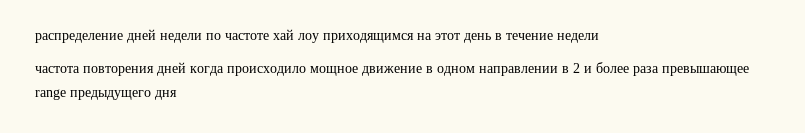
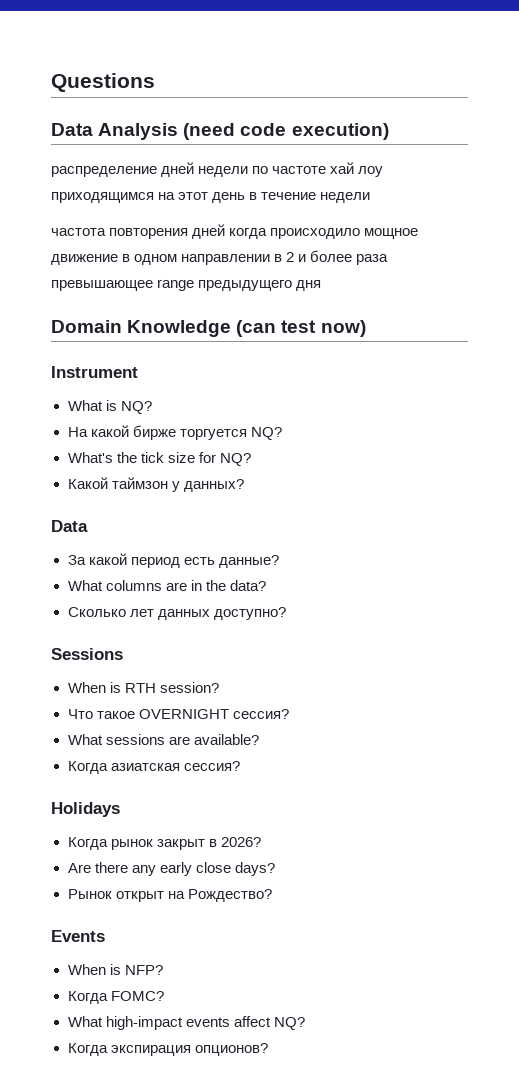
+ Questions
+ Data Analysis (need code execution)
+ Domain Knowledge (can test now)
+ Instrument
+ What is NQ?
+ На какой бирже торгуется NQ?
+ What's the tick size for NQ?
+ Какой таймзон у данных?
+ Data
+ За какой период есть данные?
+ What columns are in the data?
+ Сколько лет данных доступно?
+ Sessions
+ When is RTH session?
+ Что такое OVERNIGHT сессия?
+ What sessions are available?
+ Когда азиатская сессия?
+ Holidays
+ Когда рынок закрыт в 2026?
+ Are there any early close days?
+ Рынок открыт на Рождество?
+ Events
+ When is NFP?
+ Когда FOMC?
+ What high-impact events affect NQ?
+ Когда экспирация опционов?

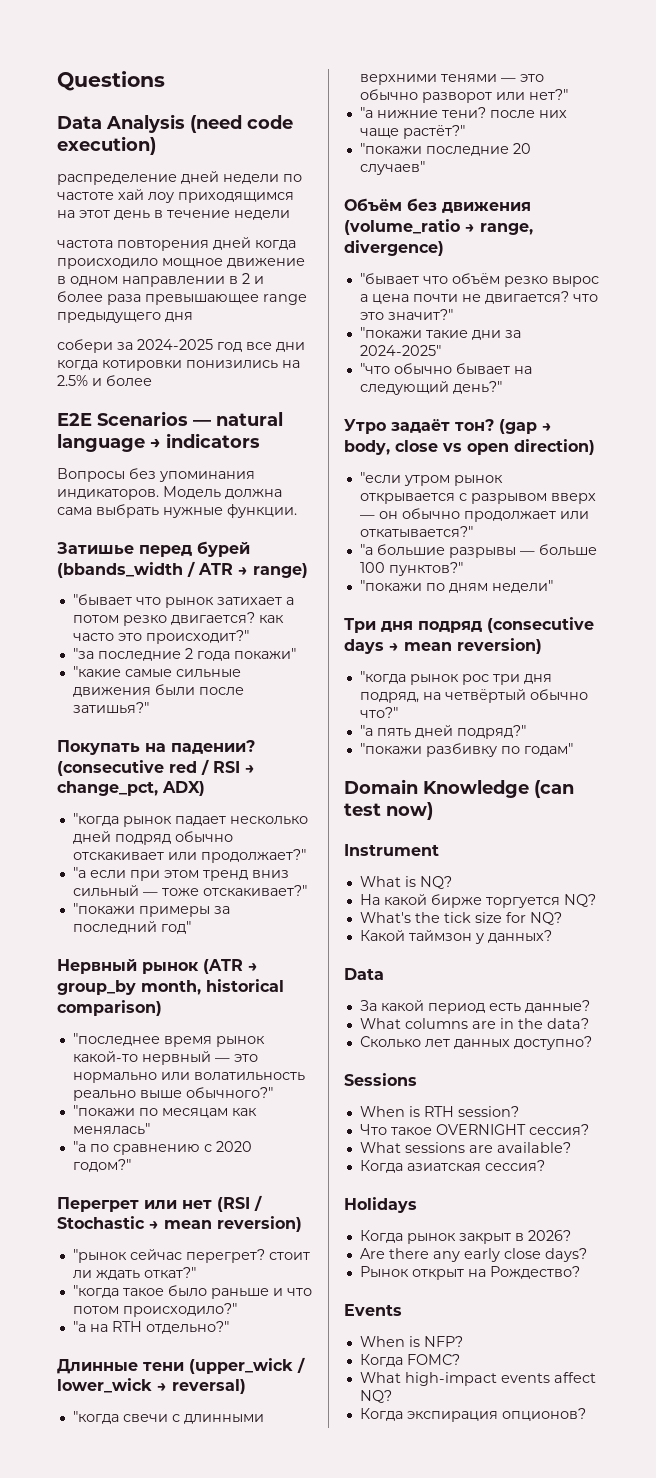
+ собери за 2024-2025 год все дни когда котировки понизились на 2.5% и более
+ E2E Scenarios — natural language → indicators
+ Вопросы без упоминания индикаторов. Модель должна сама выбрать нужные функции.
+ Затишье перед бурей (bbands_width / ATR → range)
+ "бывает что рынок затихает а потом резко двигается? как часто это происходит?"
+ "за последние 2 года покажи"
+ "какие самые сильные движения были после затишья?"
+ Покупать на падении? (consecutive red / RSI → change_pct, ADX)
+ "когда рынок падает несколько дней подряд обычно отскакивает или продолжает?"
+ "а если при этом тренд вниз сильный — тоже отскакивает?"
+ "покажи примеры за последний год"
+ Нервный рынок (ATR → group_by month, historical comparison)
+ "последнее время рынок какой-то нервный — это нормально или волатильность реально выше обычного?"
+ "покажи по месяцам как менялась"
+ "а по сравнению с 2020 годом?"
+ Перегрет или нет (RSI / Stochastic → mean reversion)
+ "рынок сейчас перегрет? стоит ли ждать откат?"
+ "когда такое было раньше и что потом происходило?"
+ "а на RTH отдельно?"
+ Длинные тени (upper_wick / lower_wick → reversal)
+ "когда свечи с длинными верхними тенями — это обычно разворот или нет?"
+ "а нижние тени? после них чаще растёт?"
+ "покажи последние 20 случаев"
+ Объём без движения (volume_ratio → range, divergence)
+ "бывает что объём резко вырос а цена почти не двигается? что это значит?"
+ "покажи такие дни за 2024-2025"
+ "что обычно бывает на следующий день?"
+ Утро задаёт тон? (gap → body, close vs open direction)
+ "если утром рынок открывается с разрывом вверх — он обычно продолжает или откатывается?"
+ "а большие разрывы — больше 100 пунктов?"
+ "покажи по дням недели"
+ Три дня подряд (consecutive days → mean reversion)
+ "когда рынок рос три дня подряд, на четвёртый обычно что?"
+ "а пять дней подряд?"
+ "покажи разбивку по годам"

